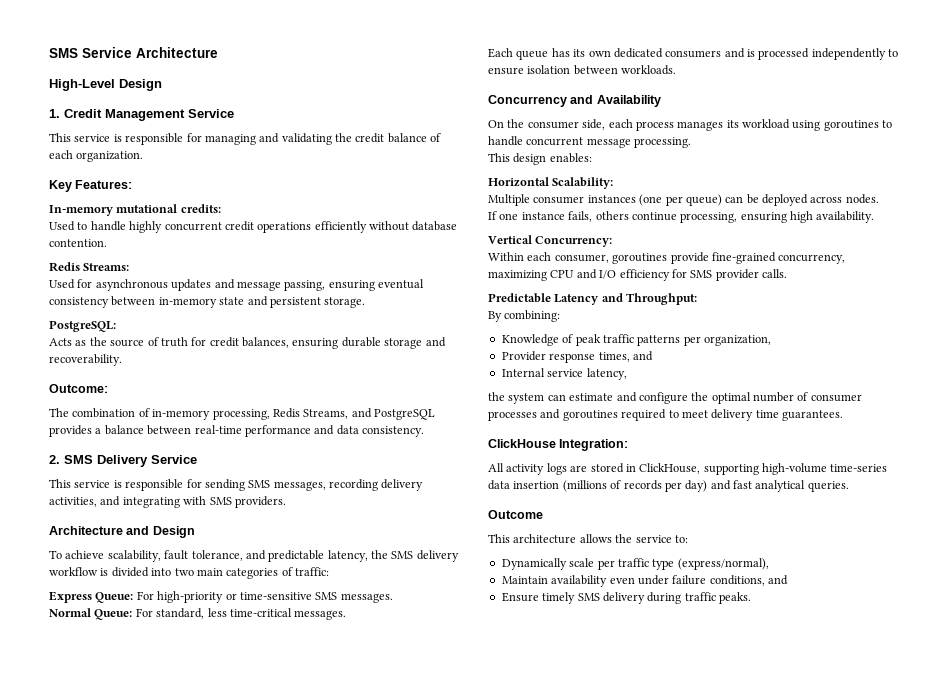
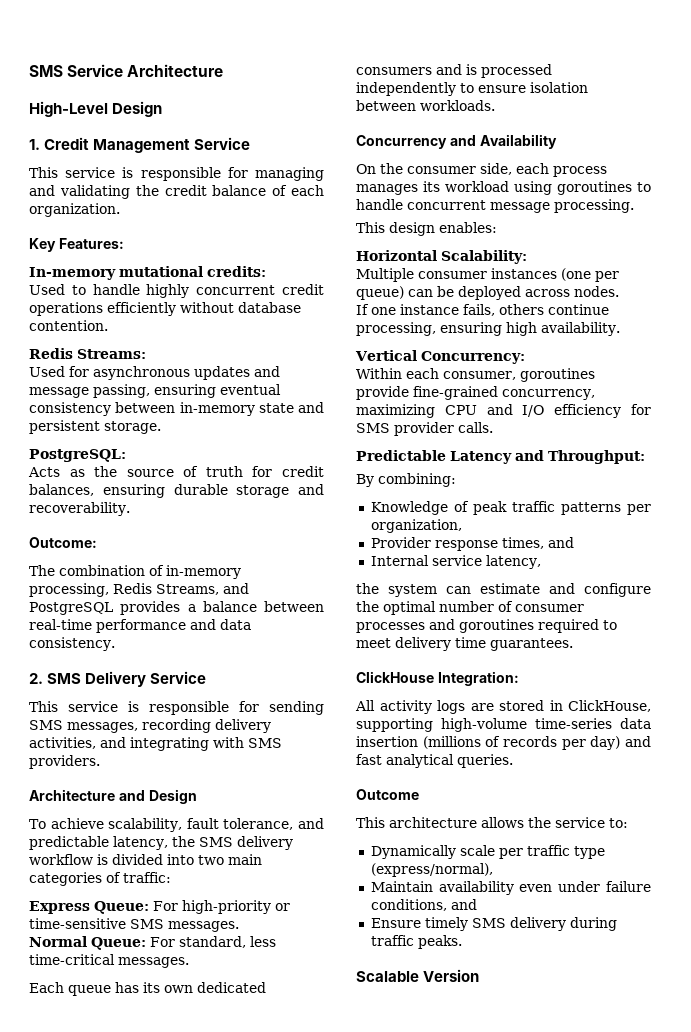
+ Scalable Version

